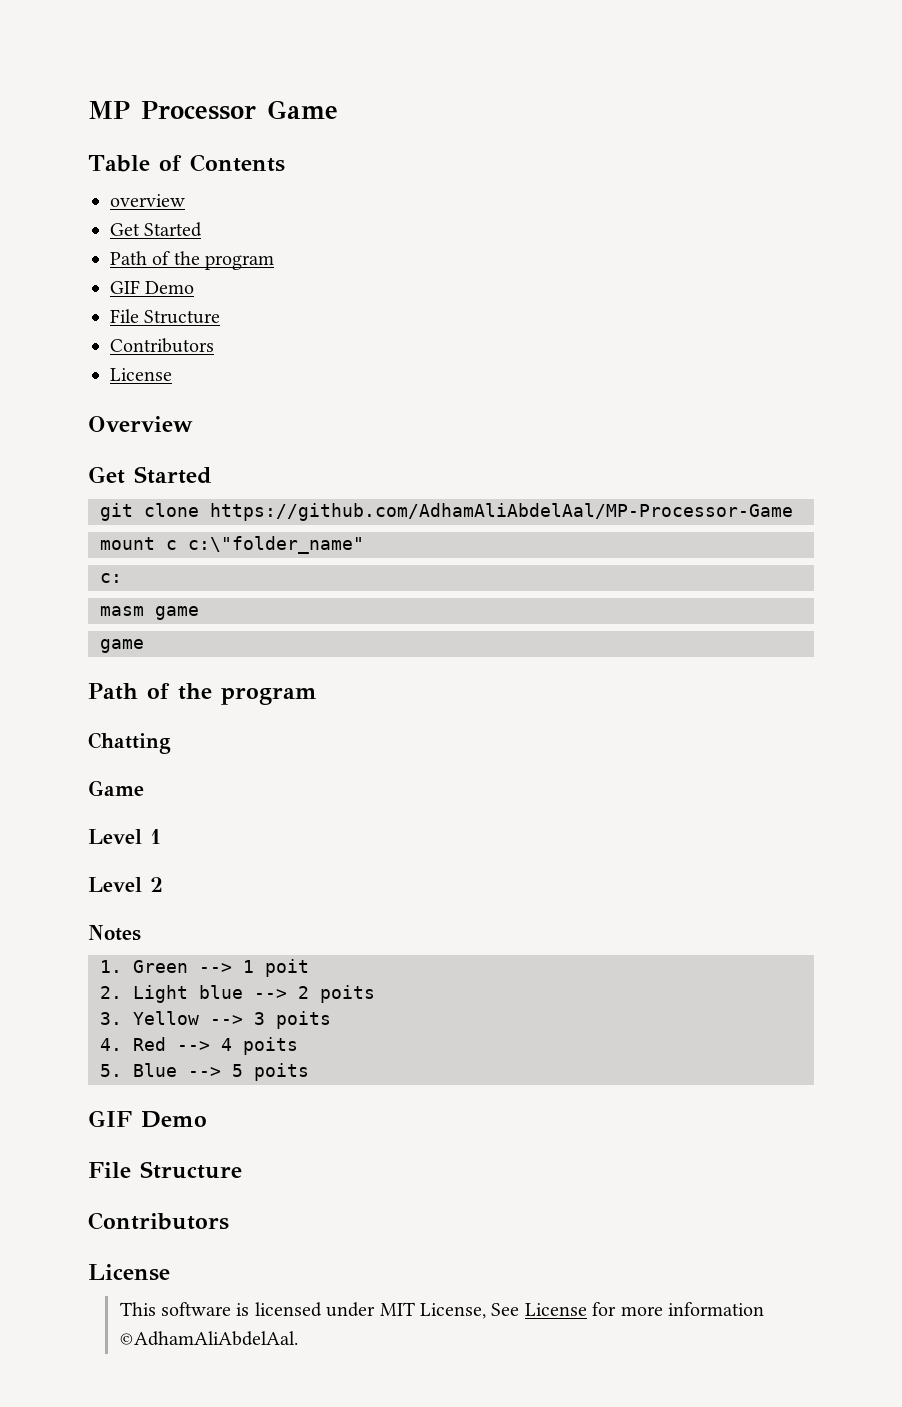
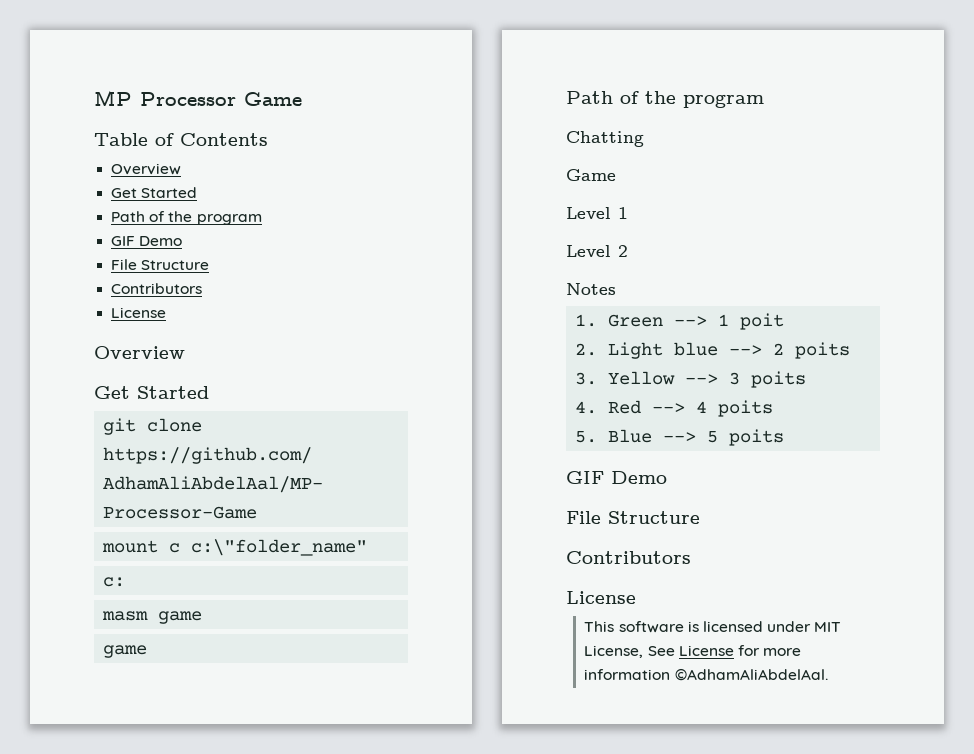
  Table of Contents
- overview
+ Overview

